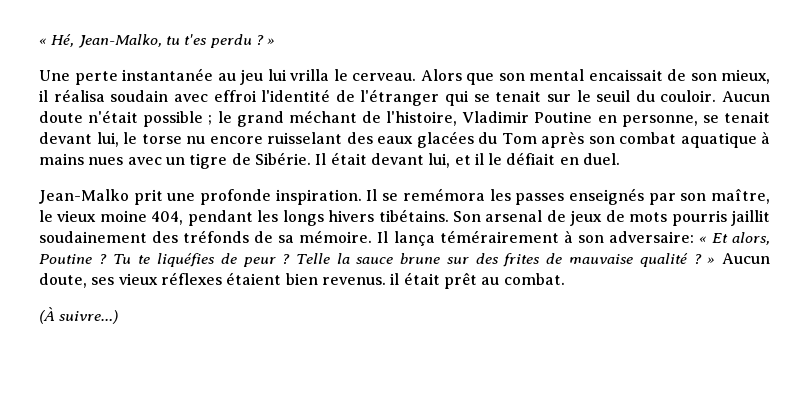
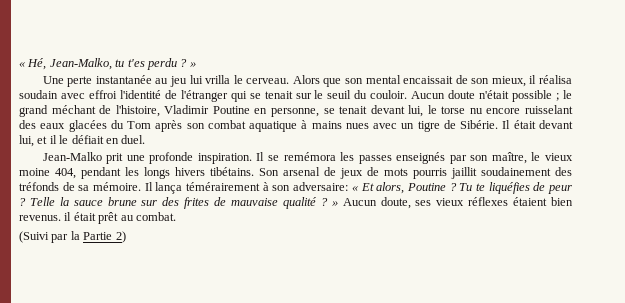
- (À suivre…)
+ (Suivi par la Partie 2)

